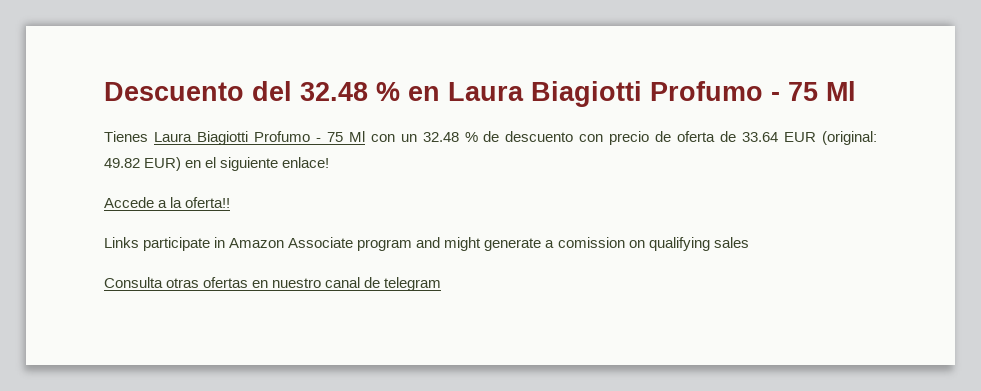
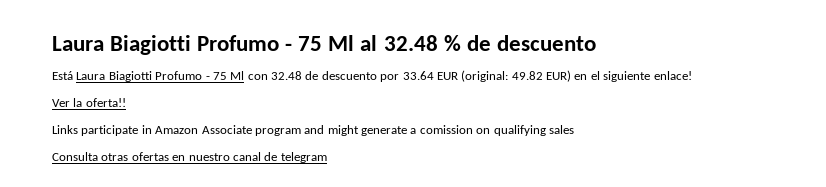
- Descuento del 32.48 % en Laura Biagiotti Profumo - 75 Ml
- Tienes Laura Biagiotti Profumo - 75 Ml con un 32.48 % de descuento con precio de oferta de 33.64 EUR (original: 49.82 EUR) en el siguiente enlace!
+ Laura Biagiotti Profumo - 75 Ml al 32.48 % de descuento
+ Está Laura Biagiotti Profumo - 75 Ml con 32.48 de descuento por 33.64 EUR (original: 49.82 EUR) en el siguiente enlace!
- Accede a la oferta!!
+ Ver la oferta!!

